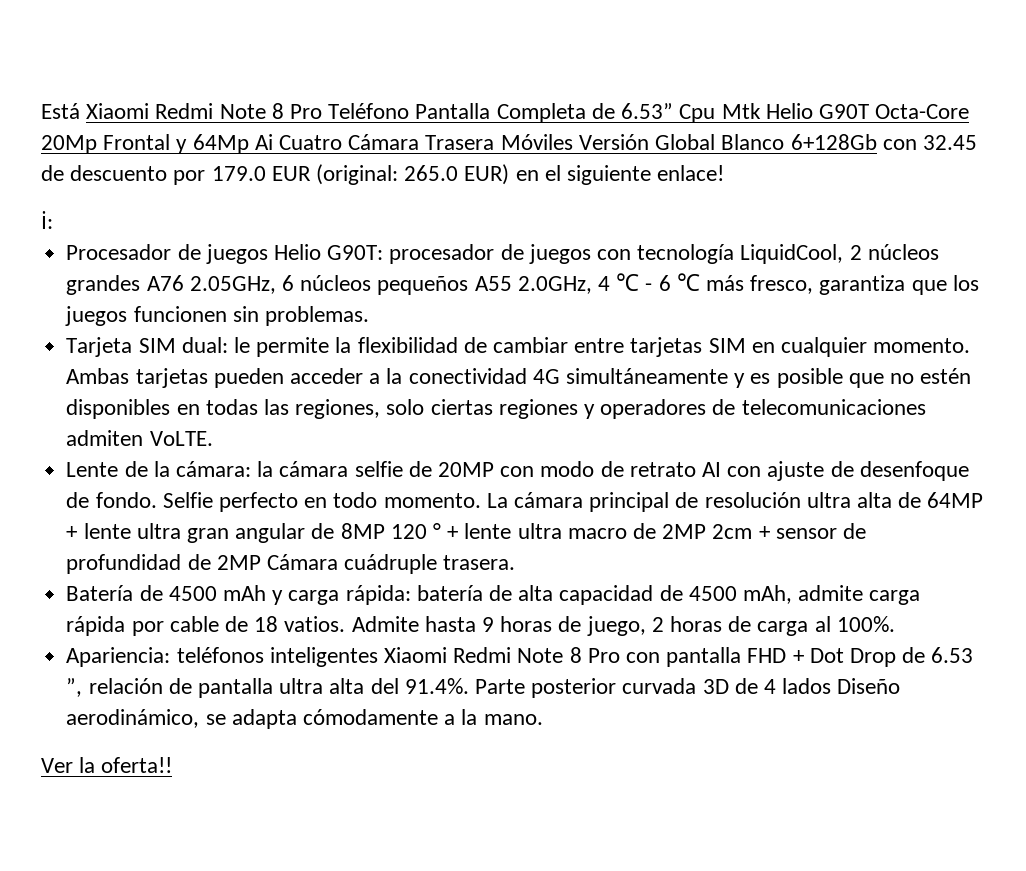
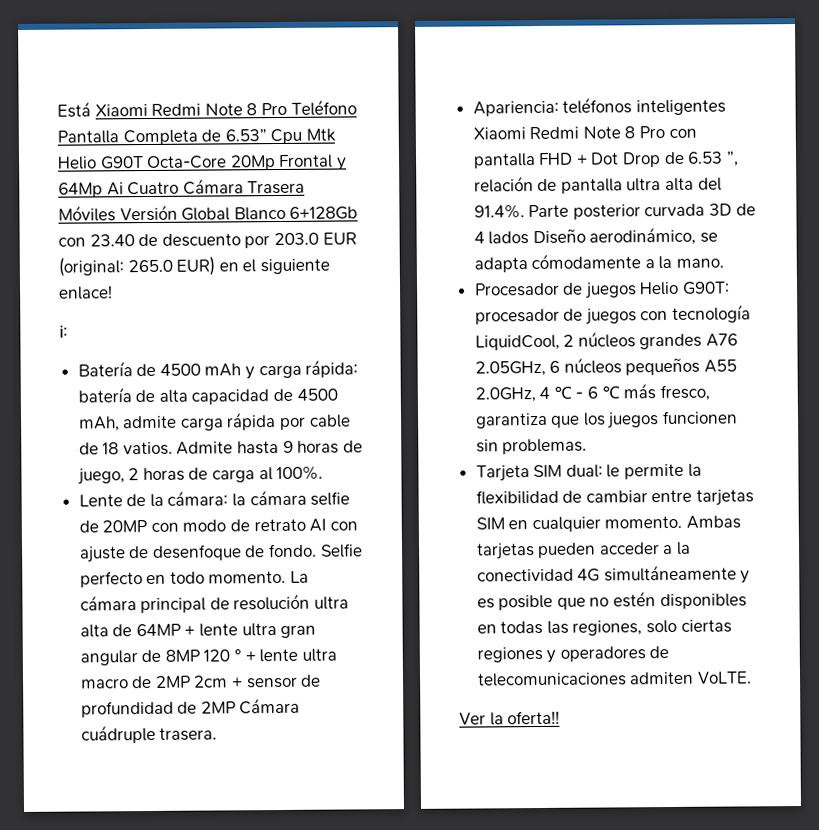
- Está Xiaomi Redmi Note 8 Pro Teléfono Pantalla Completa de 6.53” Cpu Mtk Helio G90T Octa-Core 20Mp Frontal y 64Mp Ai Cuatro Cámara Trasera Móviles Versión Global Blanco 6+128Gb con 32.45 de descuento por 179.0 EUR (original: 265.0 EUR) en el siguiente enlace!
+ Está Xiaomi Redmi Note 8 Pro Teléfono Pantalla Completa de 6.53” Cpu Mtk Helio G90T Octa-Core 20Mp Frontal y 64Mp Ai Cuatro Cámara Trasera Móviles Versión Global Blanco 6+128Gb con 23.40 de descuento por 203.0 EUR (original: 265.0 EUR) en el siguiente enlace!
+ Batería de 4500 mAh y carga rápida: batería de alta capacidad de 4500 mAh, admite carga rápida por cable de 18 vatios. Admite hasta 9 horas de juego, 2 horas de carga al 100%.
+ Lente de la cámara: la cámara selfie de 20MP con modo de retrato AI con ajuste de desenfoque de fondo. Selfie perfecto en todo momento. La cámara principal de resolución ultra alta de 64MP + lente ultra gran angular de 8MP 120 ° + lente ultra macro de 2MP 2cm + sensor de profundidad de 2MP Cámara cuádruple trasera.
+ Apariencia: teléfonos inteligentes Xiaomi Redmi Note 8 Pro con pantalla FHD + Dot Drop de 6.53 ”, relación de pantalla ultra alta del 91.4%. Parte posterior curvada 3D de 4 lados Diseño aerodinámico, se adapta cómodamente a la mano.
- Lente de la cámara: la cámara selfie de 20MP con modo de retrato AI con ajuste de desenfoque de fondo. Selfie perfecto en todo momento. La cámara principal de resolución ultra alta de 64MP + lente ultra gran angular de 8MP 120 ° + lente ultra macro de 2MP 2cm + sensor de profundidad de 2MP Cámara cuádruple trasera.
- Batería de 4500 mAh y carga rápida: batería de alta capacidad de 4500 mAh, admite carga rápida por cable de 18 vatios. Admite hasta 9 horas de juego, 2 horas de carga al 100%.
- Apariencia: teléfonos inteligentes Xiaomi Redmi Note 8 Pro con pantalla FHD + Dot Drop de 6.53 ”, relación de pantalla ultra alta del 91.4%. Parte posterior curvada 3D de 4 lados Diseño aerodinámico, se adapta cómodamente a la mano.

